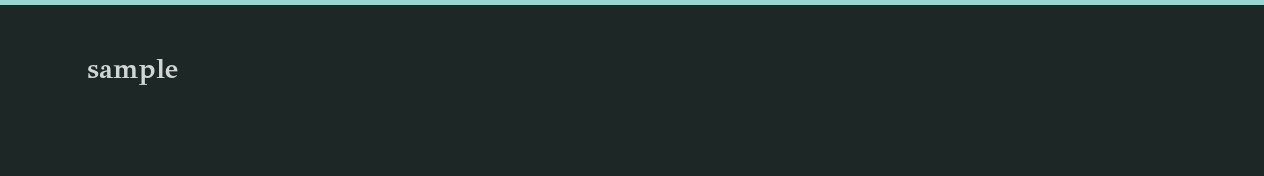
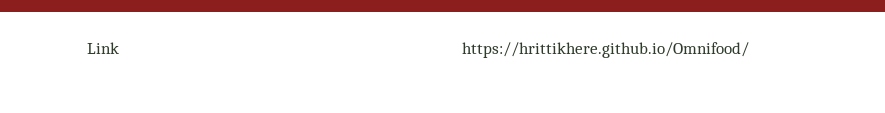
- sample
+ Link
+ https://hrittikhere.github.io/Omnifood/

